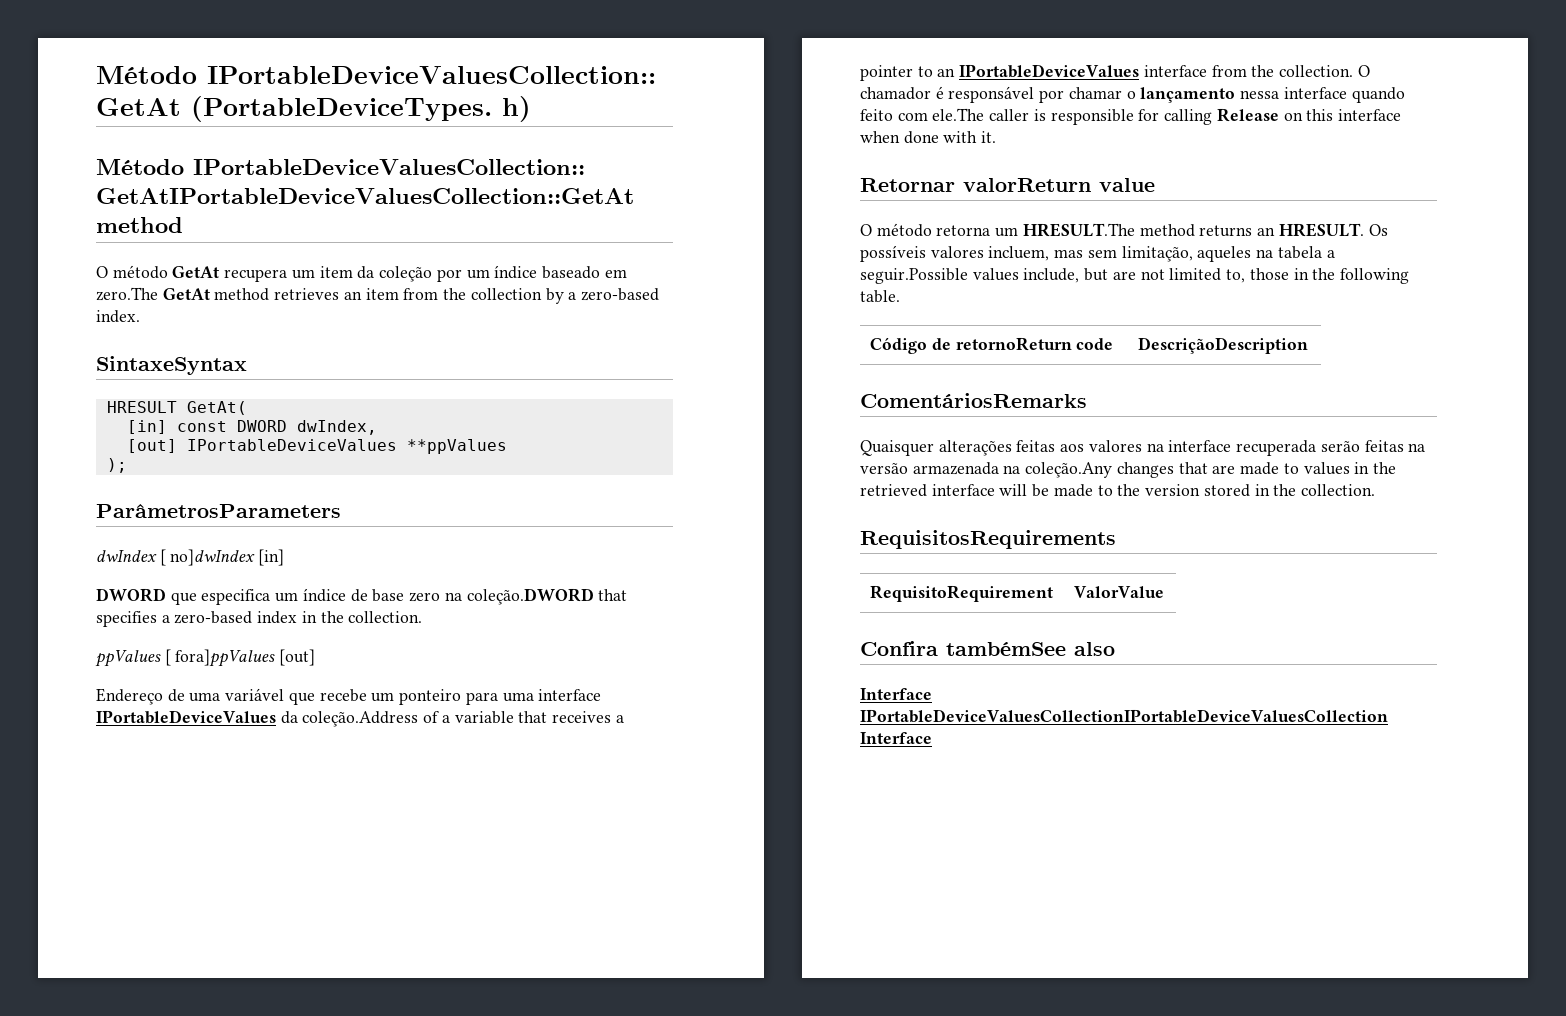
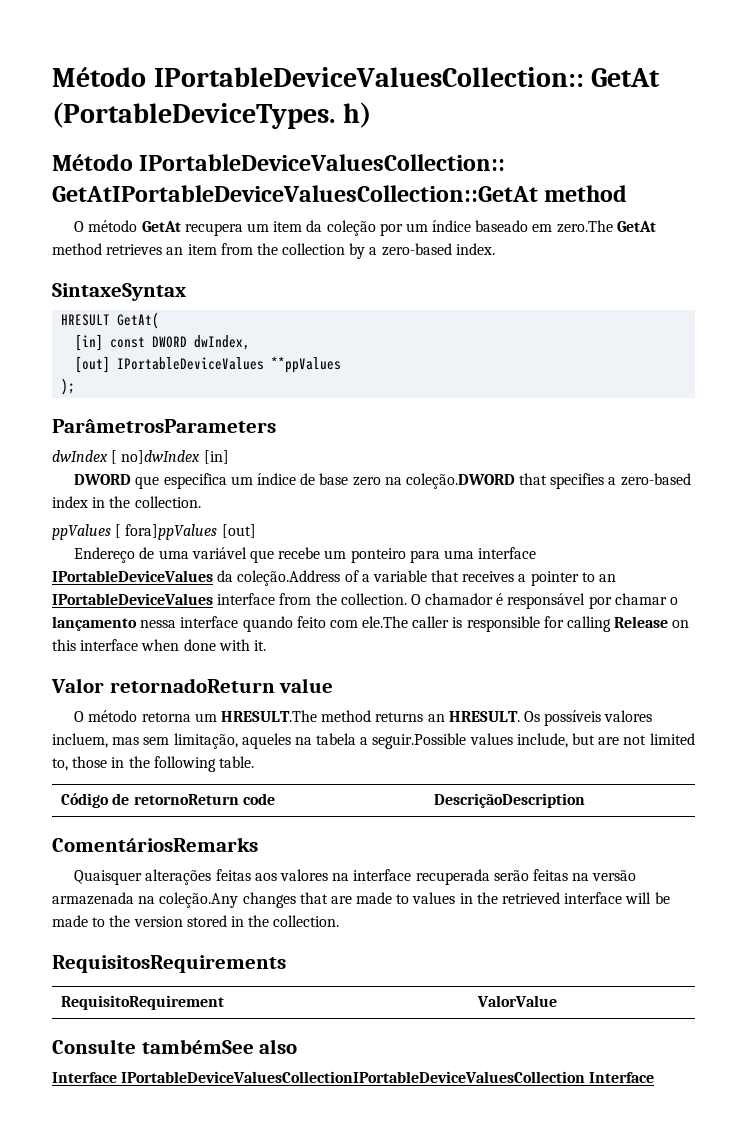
- Retornar valorReturn value
+ Valor retornadoReturn value
- Confira tambémSee also
+ Consulte tambémSee also

